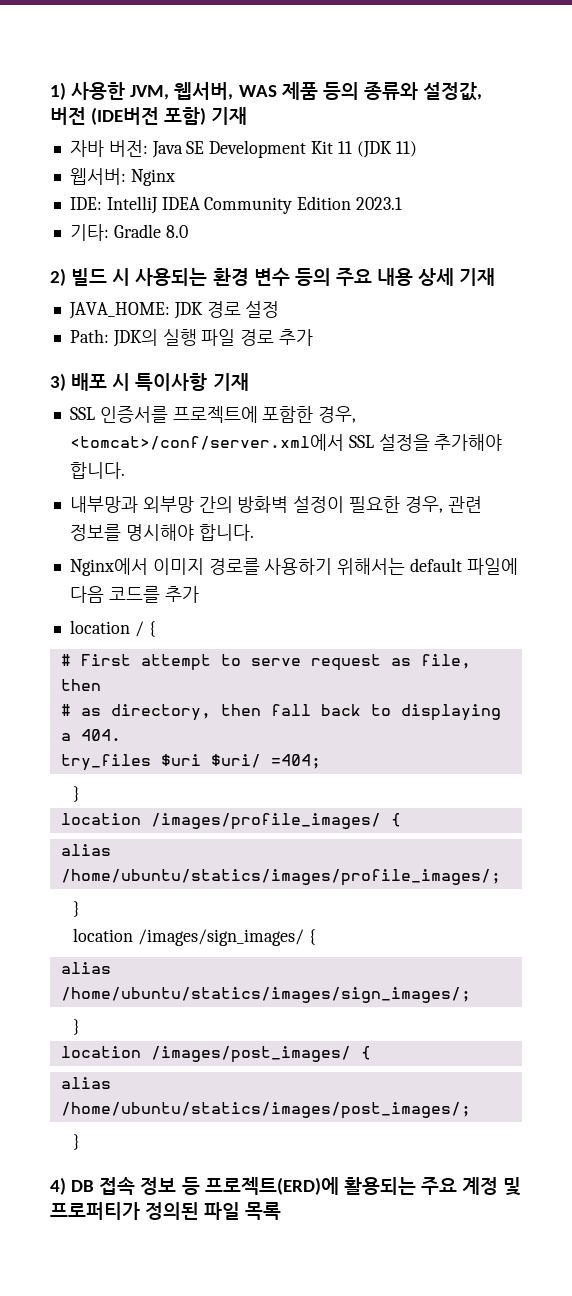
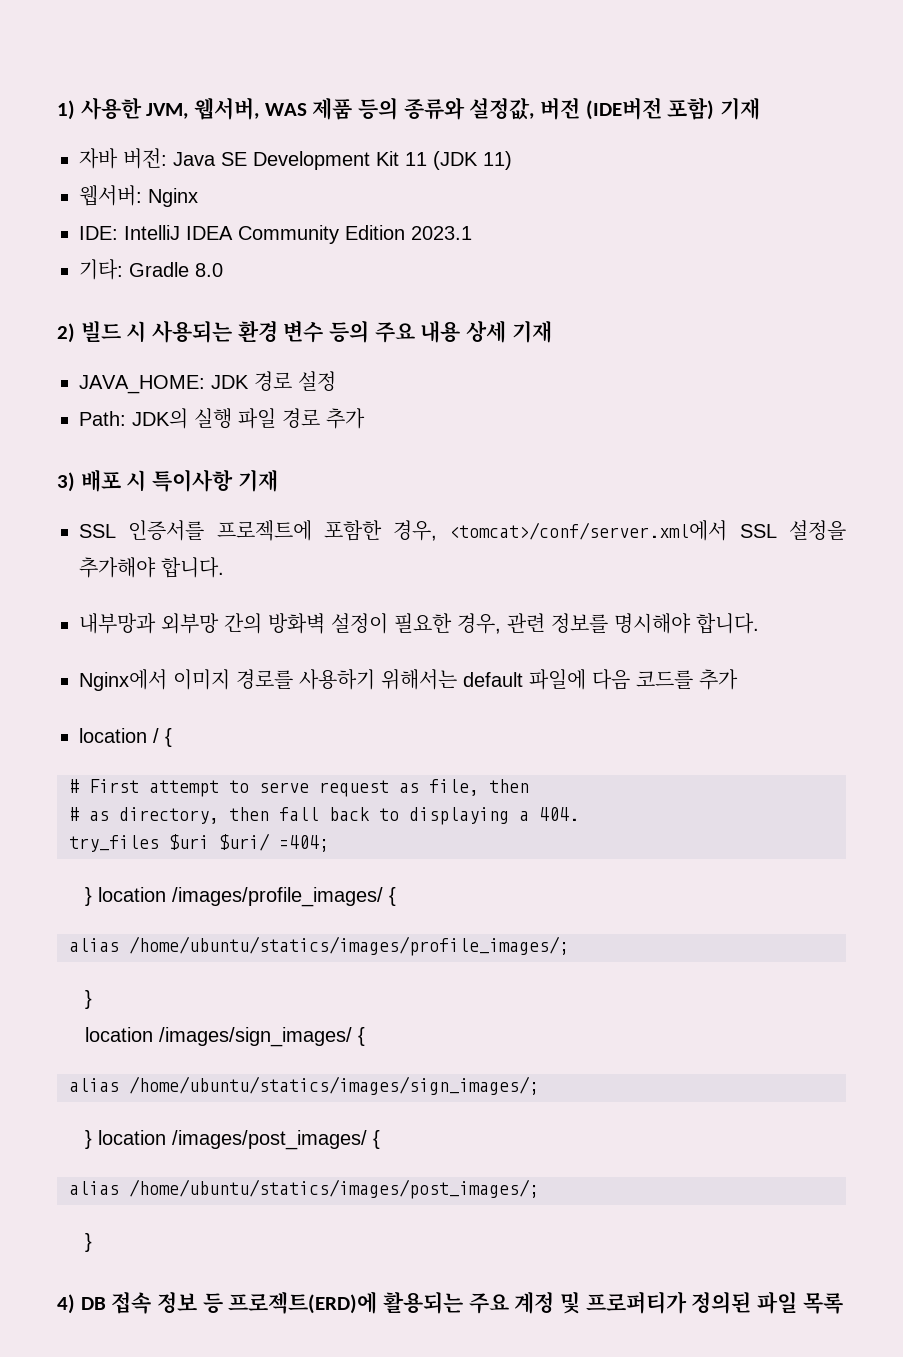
  try_files $uri $uri/ =404;
- }
- location /images/profile_images/ {
+ } location /images/profile_images/ {
  alias /home/ubuntu/statics/images/sign_images/;
- }
- location /images/post_images/ {
+ } location /images/post_images/ {

